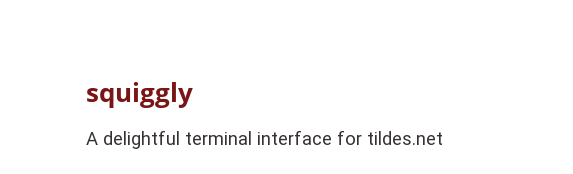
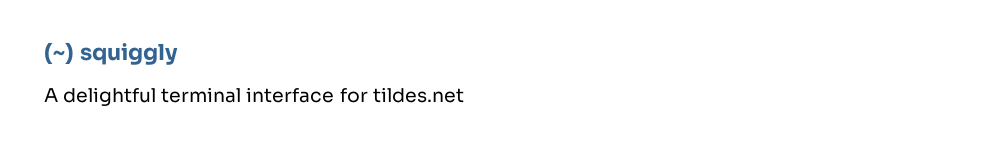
- squiggly
+ (~) squiggly

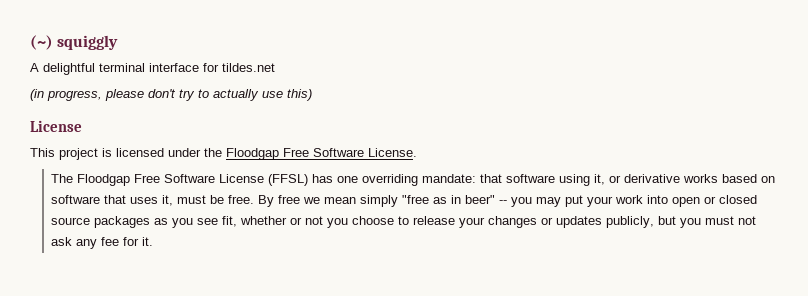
+ (in progress, please don't try to actually use this)
+ License
+ This project is licensed under the Floodgap Free Software License.
+ The Floodgap Free Software License (FFSL) has one overriding mandate: that software using it, or derivative works based on software that uses it, must be free. By free we mean simply "free as in beer" -- you may put your work into open or closed source packages as you see fit, whether or not you choose to release your changes or updates publicly, but you must not ask any fee for it.

